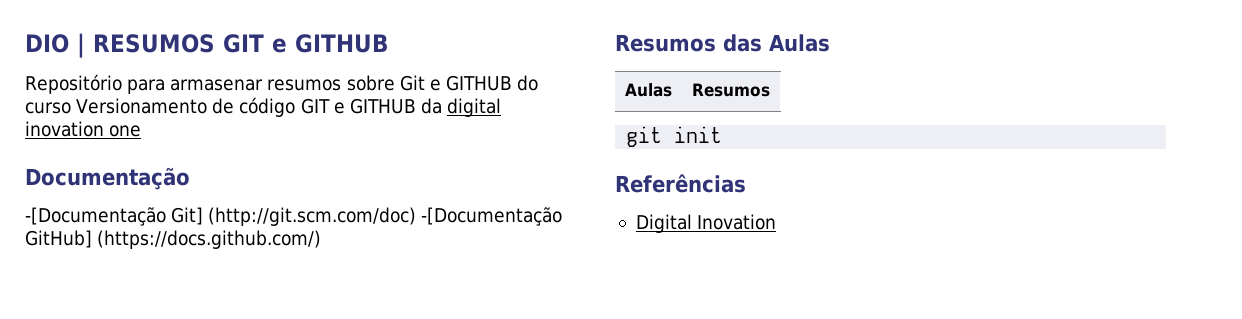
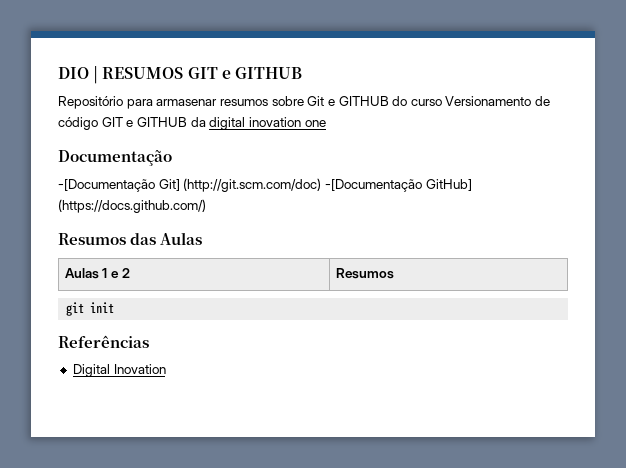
- Aulas | Resumos
+ Aulas 1 e 2 | Resumos

